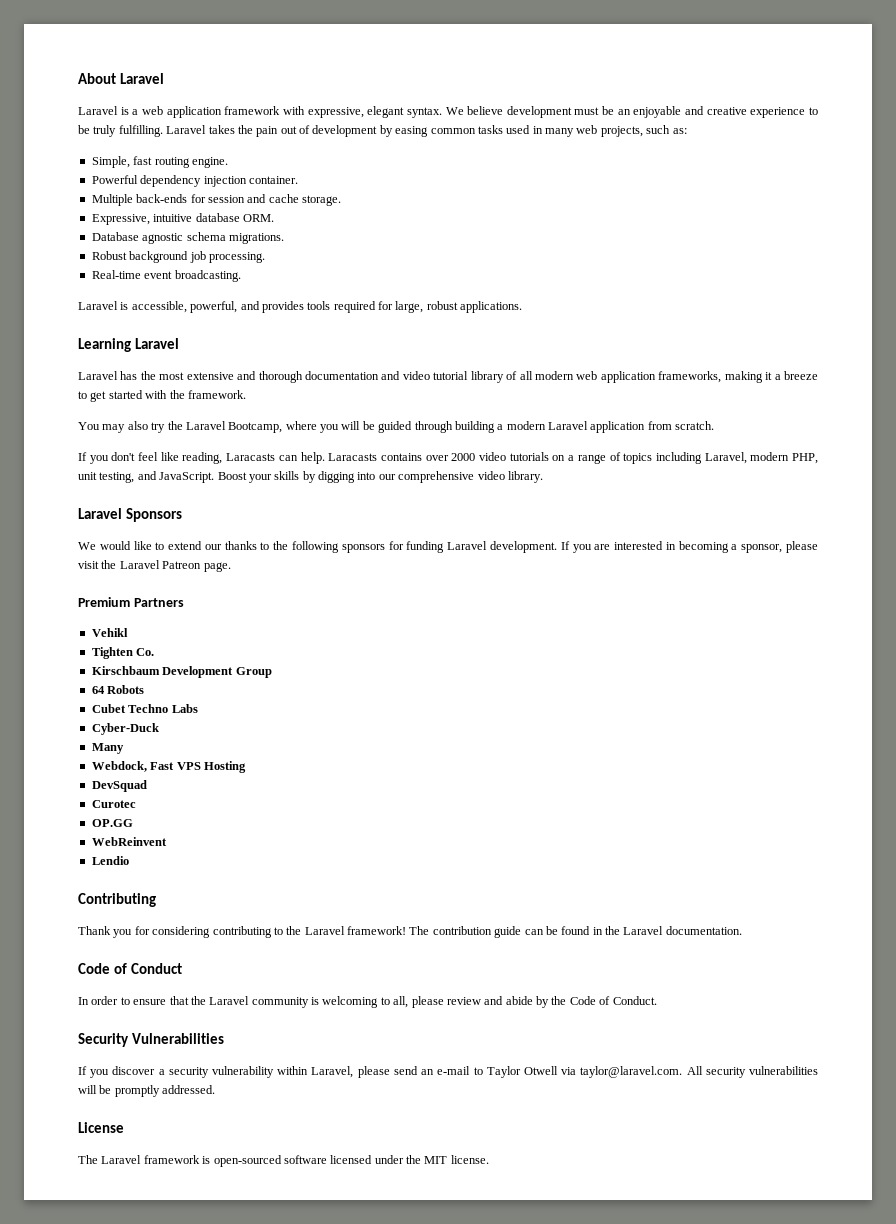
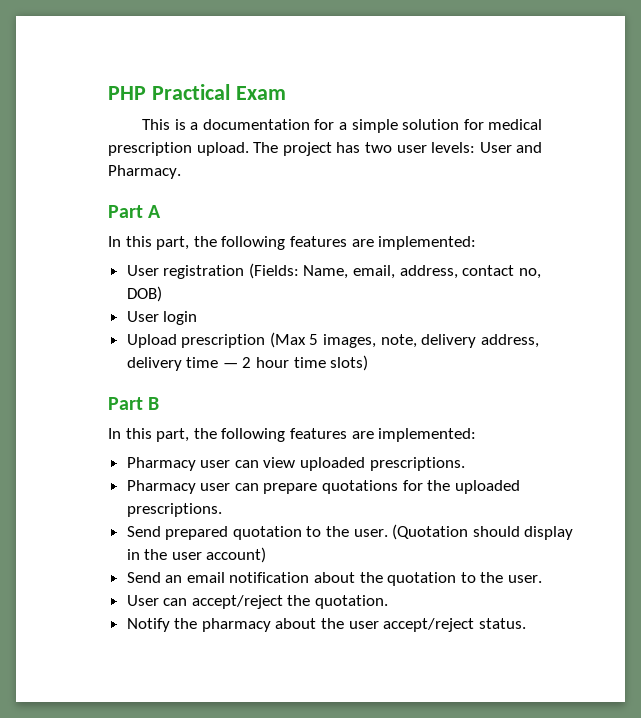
- About Laravel
- Laravel is a web application framework with expressive, elegant syntax. We believe development must be an enjoyable and creative experience to be truly fulfilling. Laravel takes the pain out of development by easing common tasks used in many web projects, such as:
- Simple, fast routing engine.
- Powerful dependency injection container.
- Multiple back-ends for session and cache storage.
- Expressive, intuitive database ORM.
- Database agnostic schema migrations.
- Robust background job processing.
- Real-time event broadcasting.
- Laravel is accessible, powerful, and provides tools required for large, robust applications.
- Learning Laravel
- Laravel has the most extensive and thorough documentation and video tutorial library of all modern web application frameworks, making it a breeze to get started with the framework.
- You may also try the Laravel Bootcamp, where you will be guided through building a modern Laravel application from scratch.
- If you don't feel like reading, Laracasts can help. Laracasts contains over 2000 video tutorials on a range of topics including Laravel, modern PHP, unit testing, and JavaScript. Boost your skills by digging into our comprehensive video library.
- Laravel Sponsors
- We would like to extend our thanks to the following sponsors for funding Laravel development. If you are interested in becoming a sponsor, please visit the Laravel Patreon page.
- Premium Partners
- Vehikl
- Tighten Co.
- Kirschbaum Development Group
- 64 Robots
- Cubet Techno Labs
- Cyber-Duck
- Many
- Webdock, Fast VPS Hosting
- DevSquad
- Curotec
- OP.GG
- WebReinvent
- Lendio
- Contributing
- Thank you for considering contributing to the Laravel framework! The contribution guide can be found in the Laravel documentation.
- Code of Conduct
- In order to ensure that the Laravel community is welcoming to all, please review and abide by the Code of Conduct.
- Security Vulnerabilities
- If you discover a security vulnerability within Laravel, please send an e-mail to Taylor Otwell via taylor@laravel.com. All security vulnerabilities will be promptly addressed.
- License
- The Laravel framework is open-sourced software licensed under the MIT license.
+ PHP Practical Exam
+ This is a documentation for a simple solution for medical prescription upload. The project has two user levels: User and Pharmacy.
+ Part A
+ In this part, the following features are implemented:
+ User registration (Fields: Name, email, address, contact no, DOB)
+ User login
+ Upload prescription (Max 5 images, note, delivery address, delivery time — 2 hour time slots)
+ Part B
+ In this part, the following features are implemented:
+ Pharmacy user can view uploaded prescriptions.
+ Pharmacy user can prepare quotations for the uploaded prescriptions.
+ Send prepared quotation to the user. (Quotation should display in the user account)
+ Send an email notification about the quotation to the user.
+ User can accept/reject the quotation.
+ Notify the pharmacy about the user accept/reject status.

